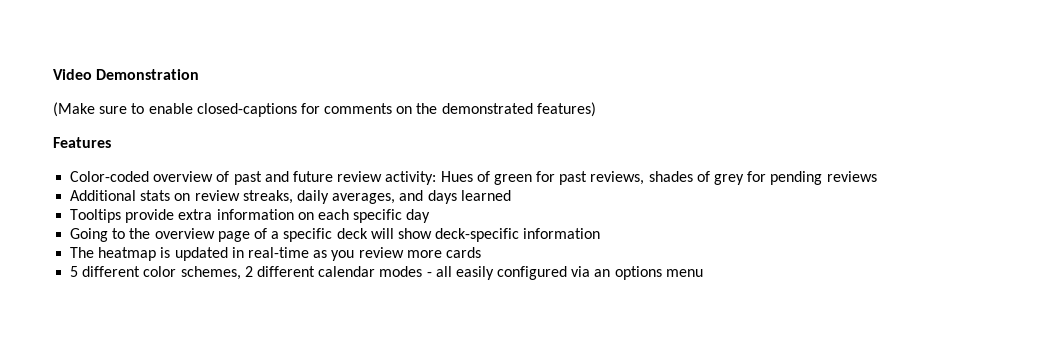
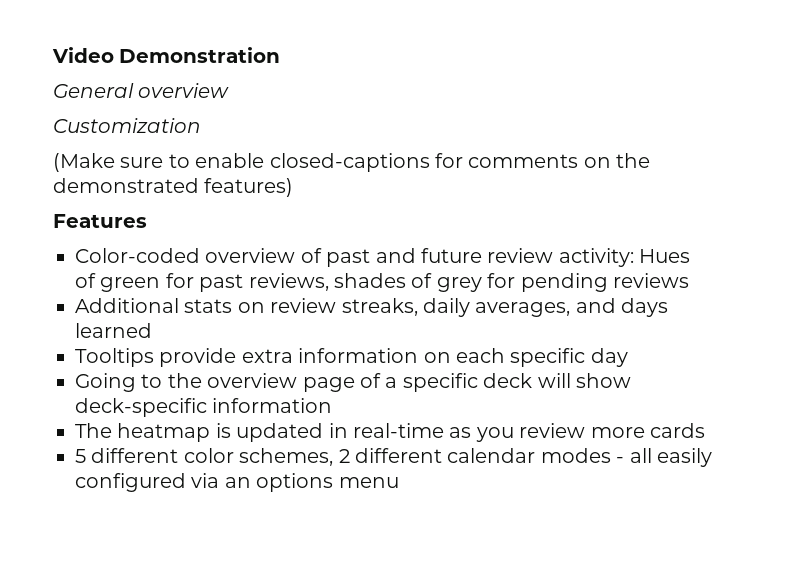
+ General overview
+ Customization

